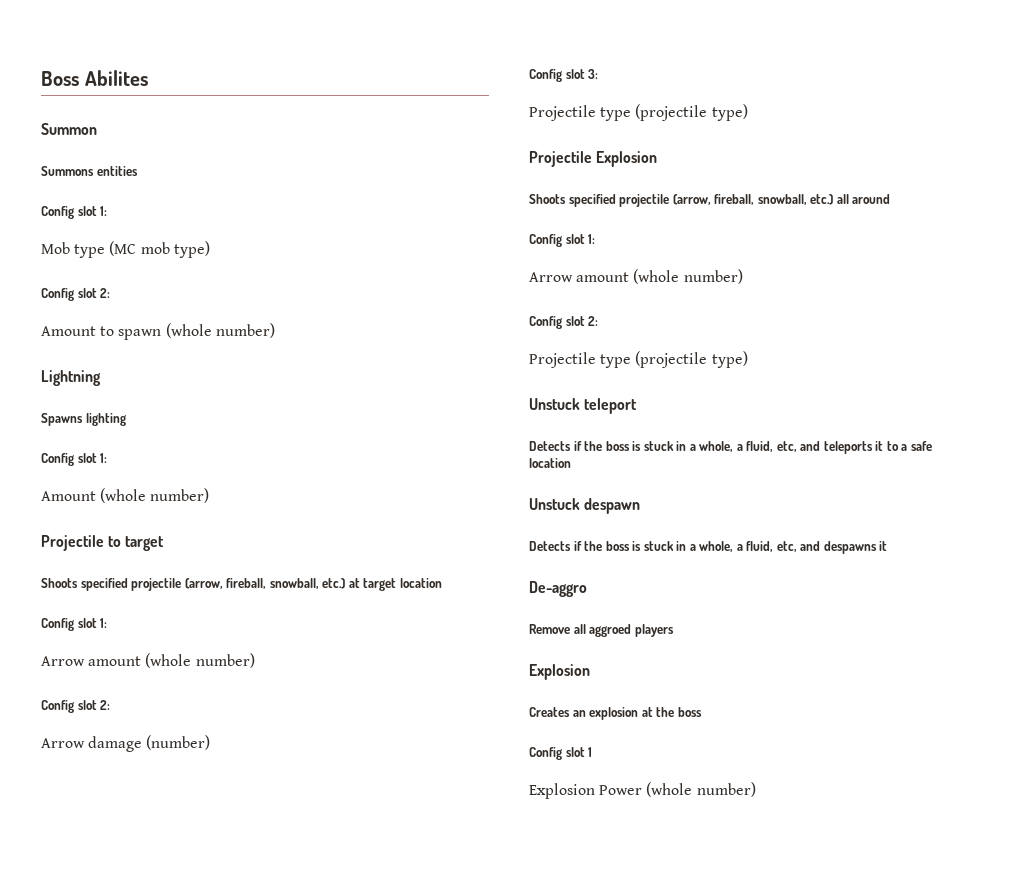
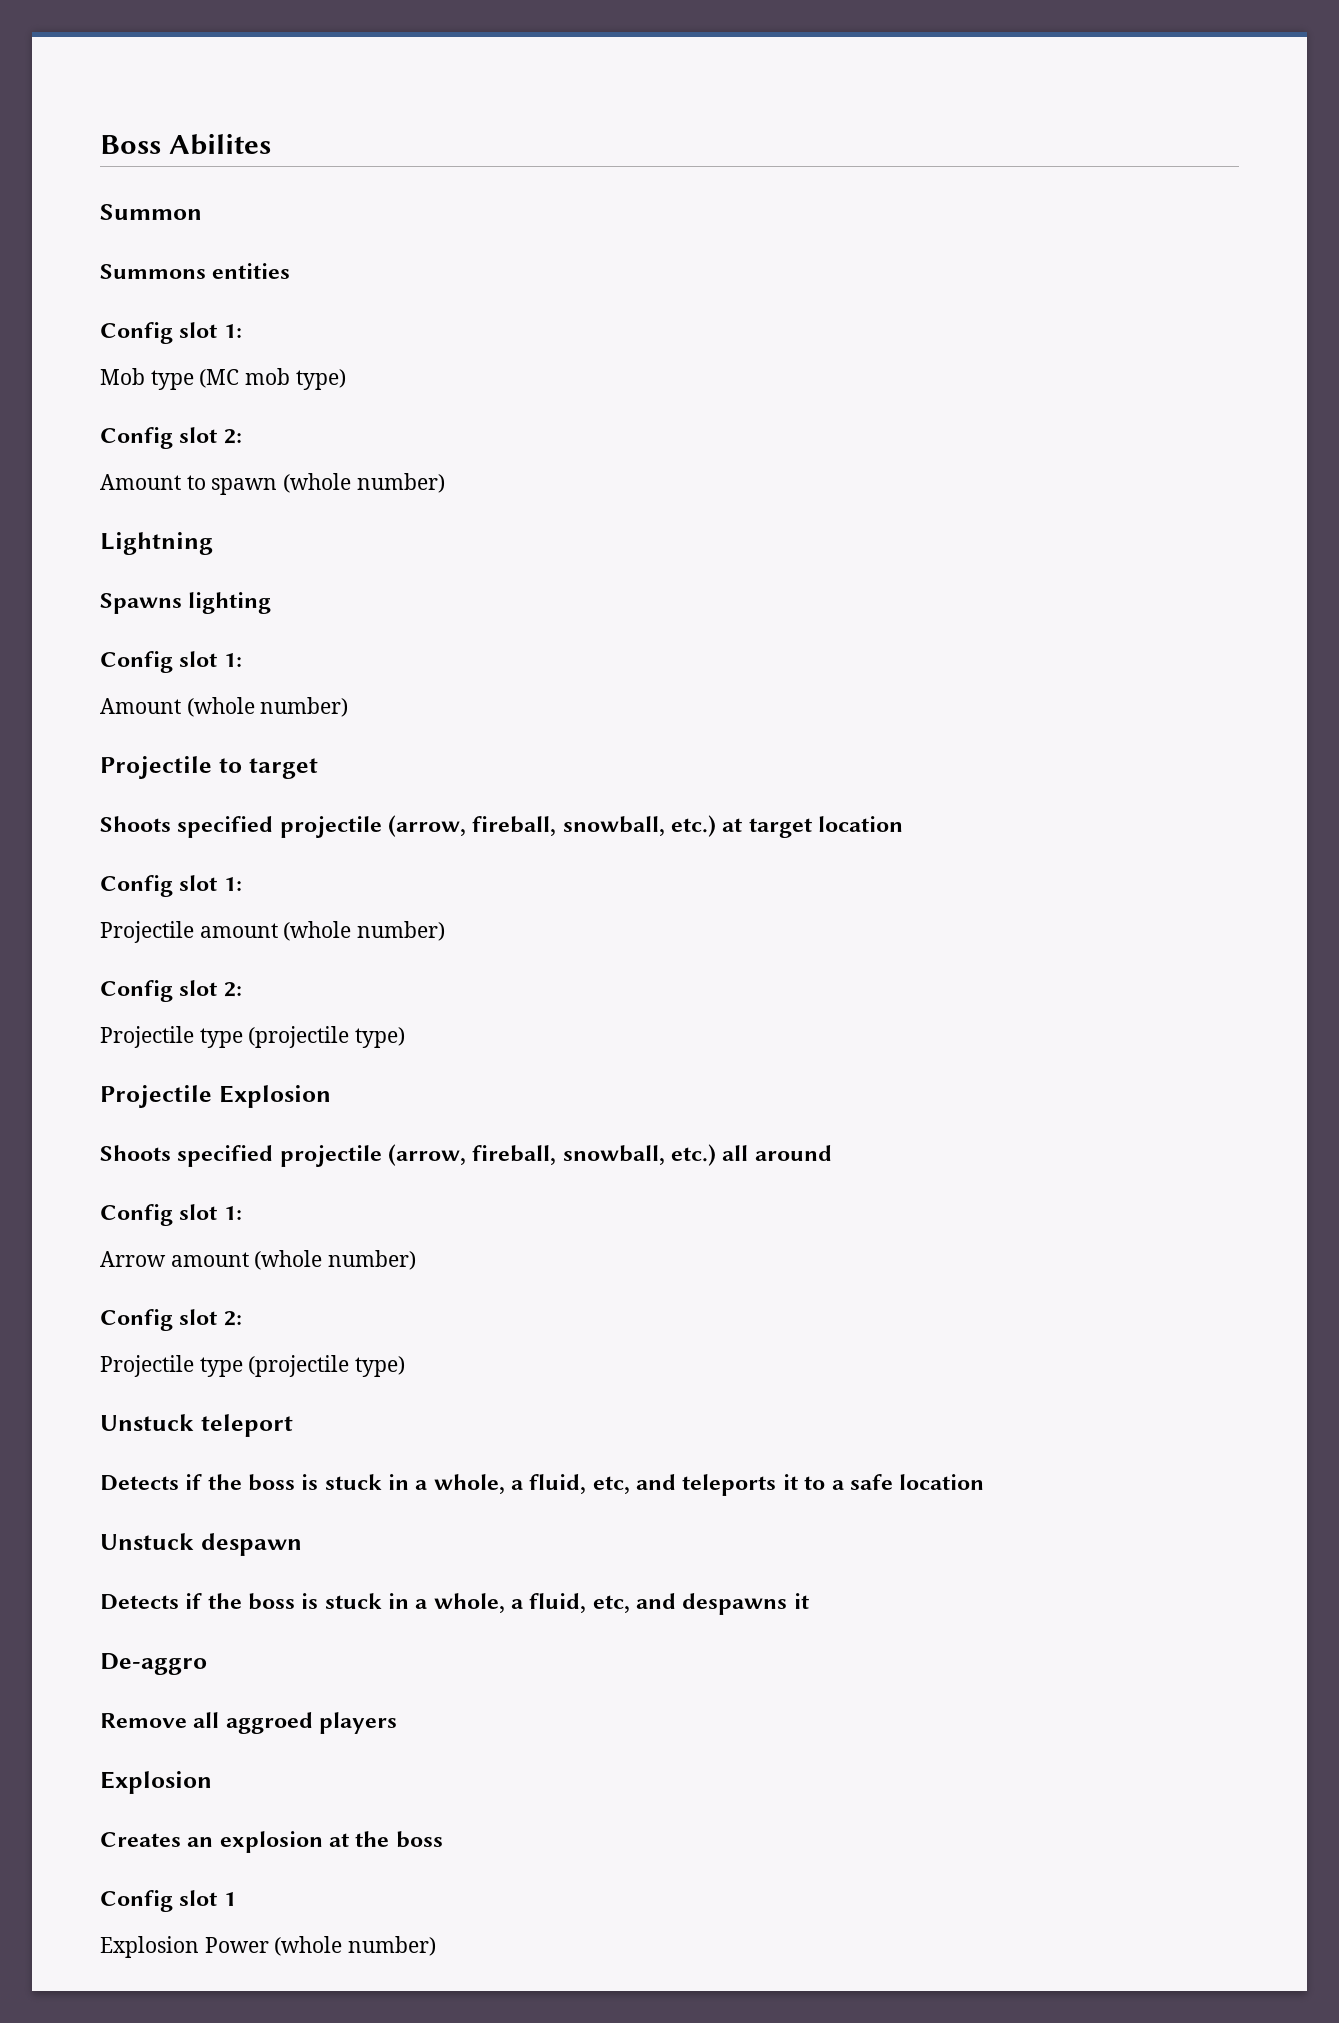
  Shoots specified projectile (arrow, fireball, snowball, etc.) at target location
  Config slot 1:
- Arrow amount (whole number)
+ Projectile amount (whole number)
  Config slot 2:
- Arrow damage (number)
- Config slot 3:

